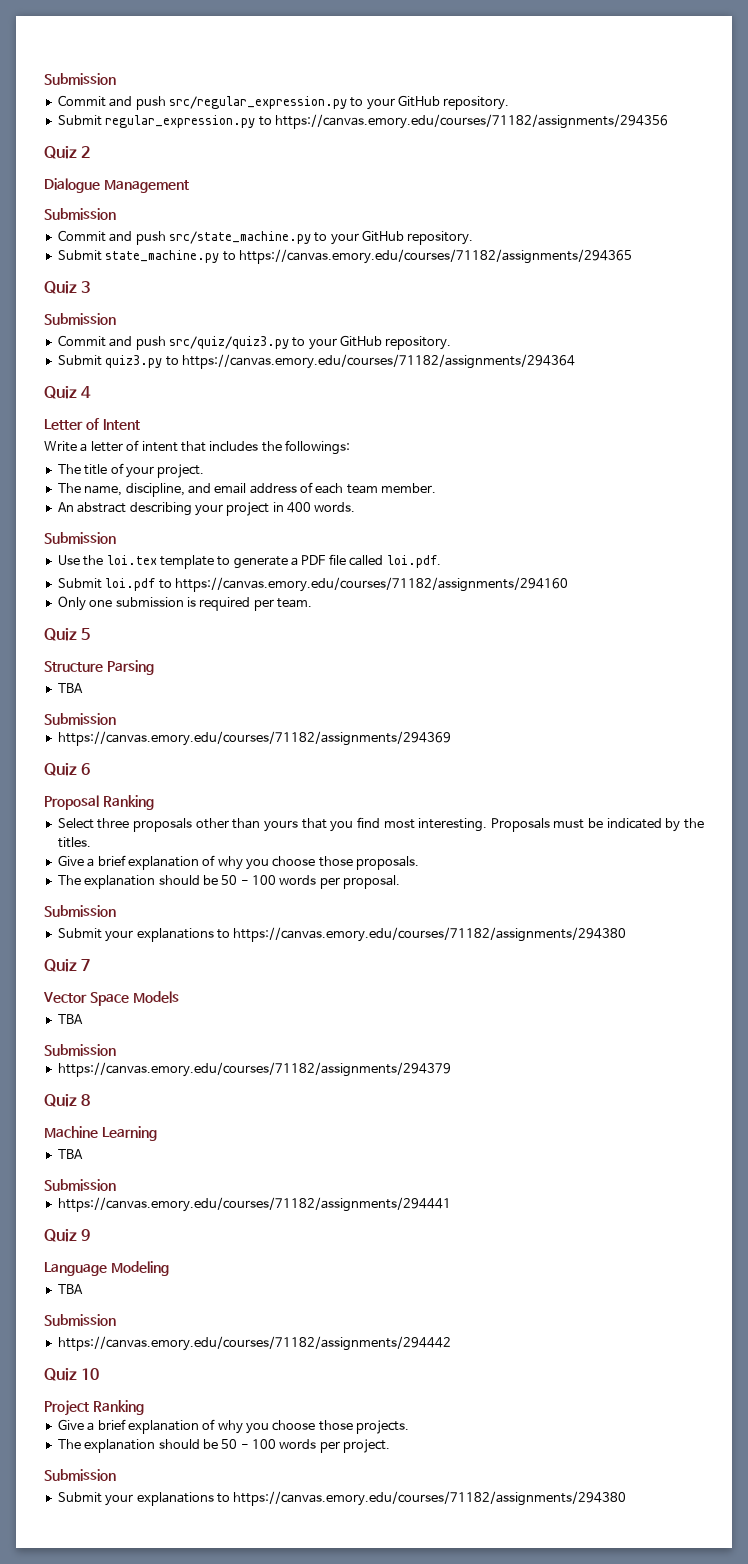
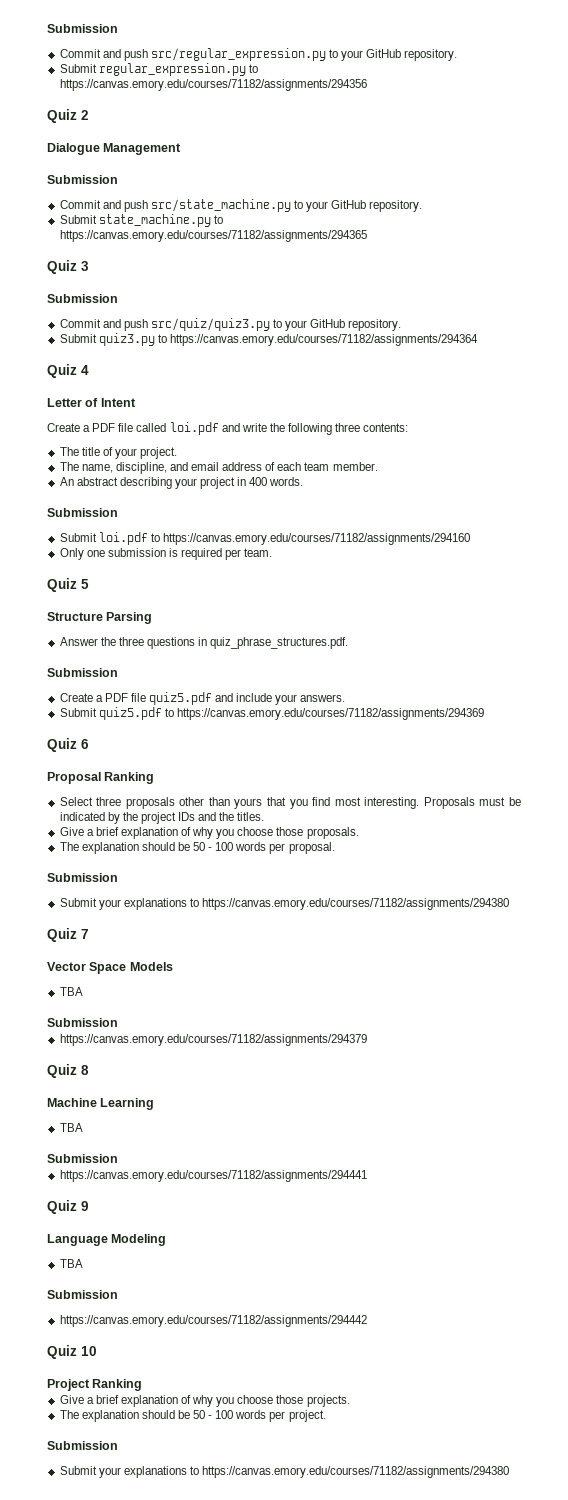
- Write a letter of intent that includes the followings:
+ Create a PDF file called loi.pdf and write the following three contents:
- Use the loi.tex template to generate a PDF file called loi.pdf.
  Structure Parsing
- TBA
+ Answer the three questions in quiz_phrase_structures.pdf.
  Submission
- https://canvas.emory.edu/courses/71182/assignments/294369
+ Create a PDF file quiz5.pdf and include your answers.
+ Submit quiz5.pdf to https://canvas.emory.edu/courses/71182/assignments/294369
- Proposals must be indicated by the titles.
+ Proposals must be indicated by the project IDs and the titles.

